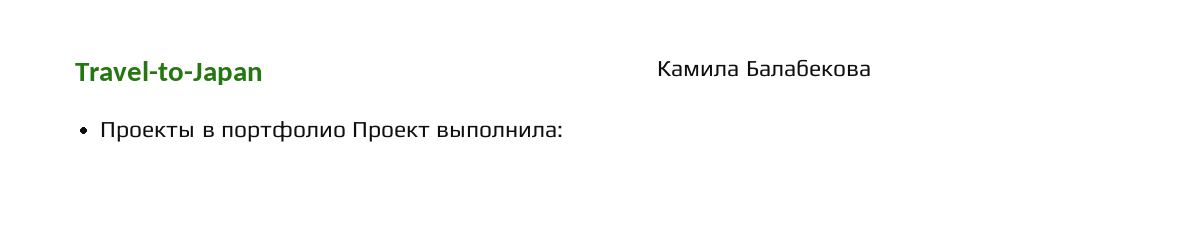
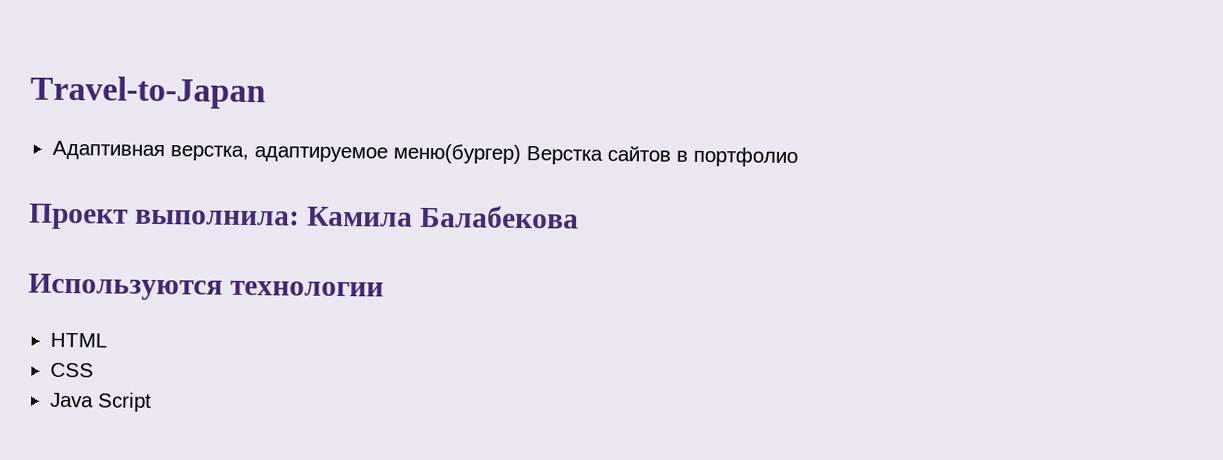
- Проекты в портфолио Проект выполнила: Камила Балабекова
+ Адаптивная верстка, адаптируемое меню(бургер) Верстка сайтов в портфолио
+ Проект выполнила: Камила Балабекова
+ Используются технологии
+ HTML
+ CSS
+ Java Script

